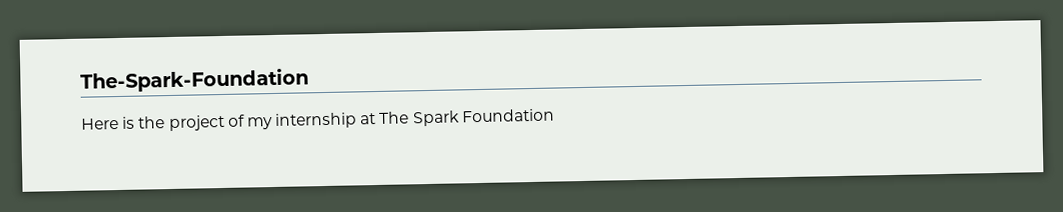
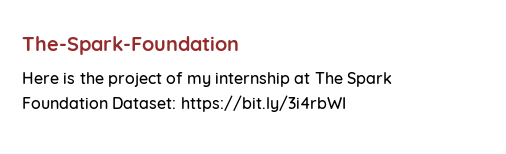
- Here is the project of my internship at The Spark Foundation
+ Here is the project of my internship at The Spark Foundation Dataset: https://bit.ly/3i4rbWI

